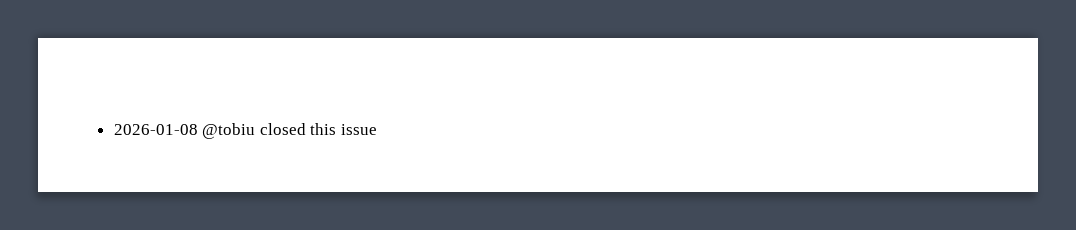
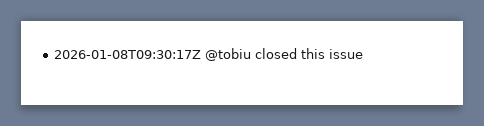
- 2026-01-08 @tobiu closed this issue
+ 2026-01-08T09:30:17Z @tobiu closed this issue

